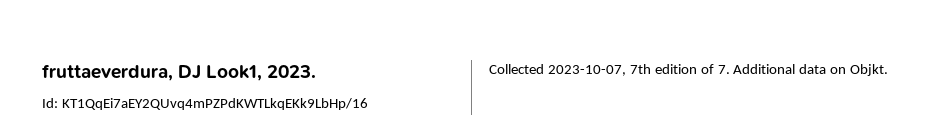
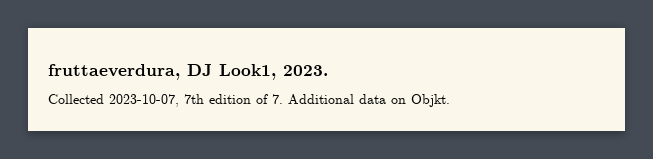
- Id: KT1QqEi7aEY2QUvq4mPZPdKWTLkqEKk9LbHp/16

